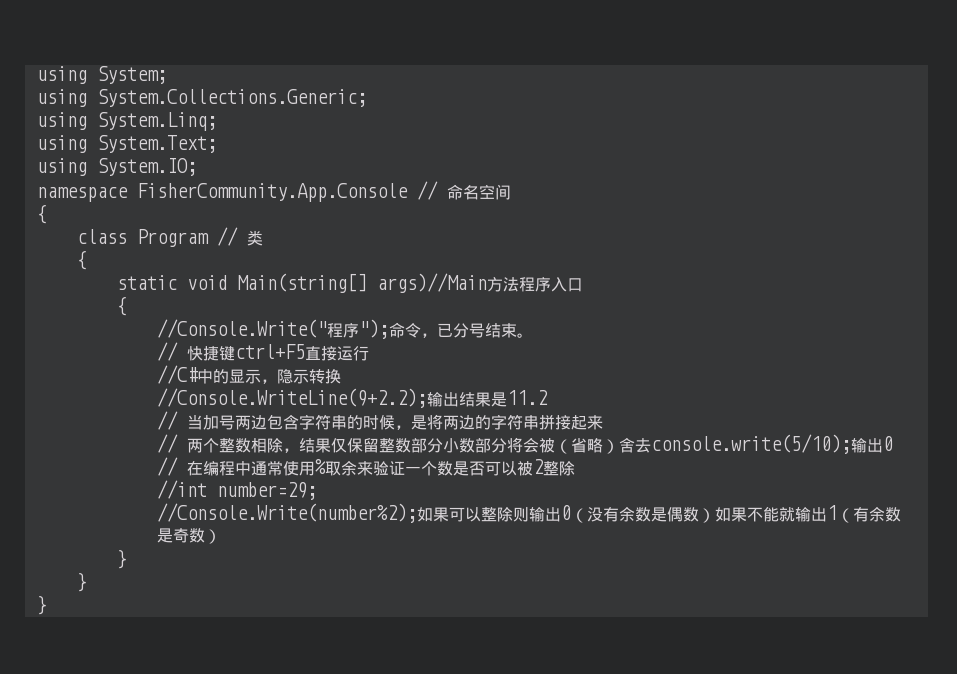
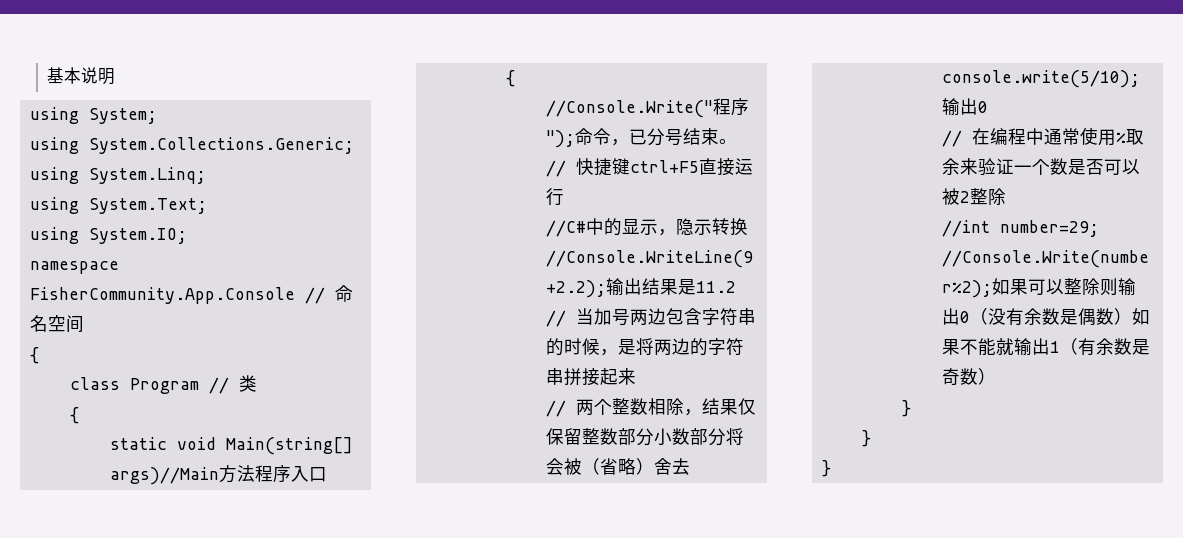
+ 基本说明

